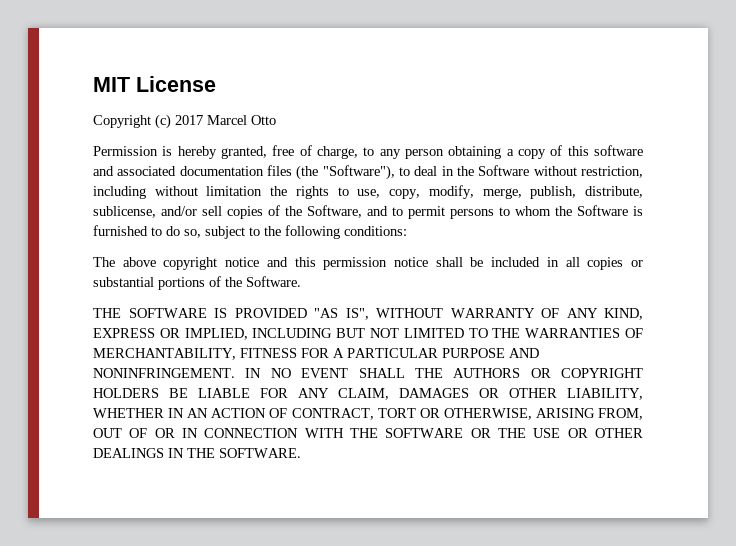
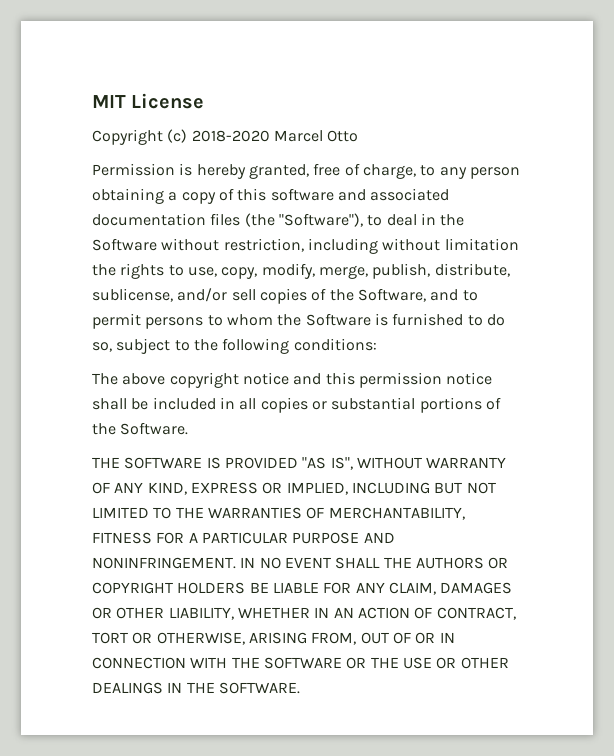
- Copyright (c) 2017 Marcel Otto
+ Copyright (c) 2018-2020 Marcel Otto

